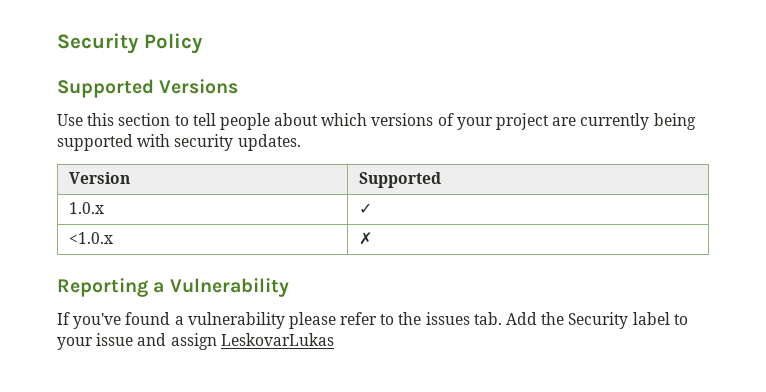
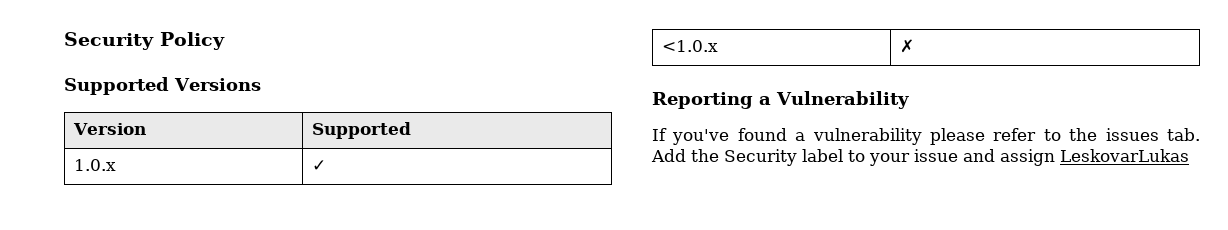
- Use this section to tell people about which versions of your project are currently being supported with security updates.

